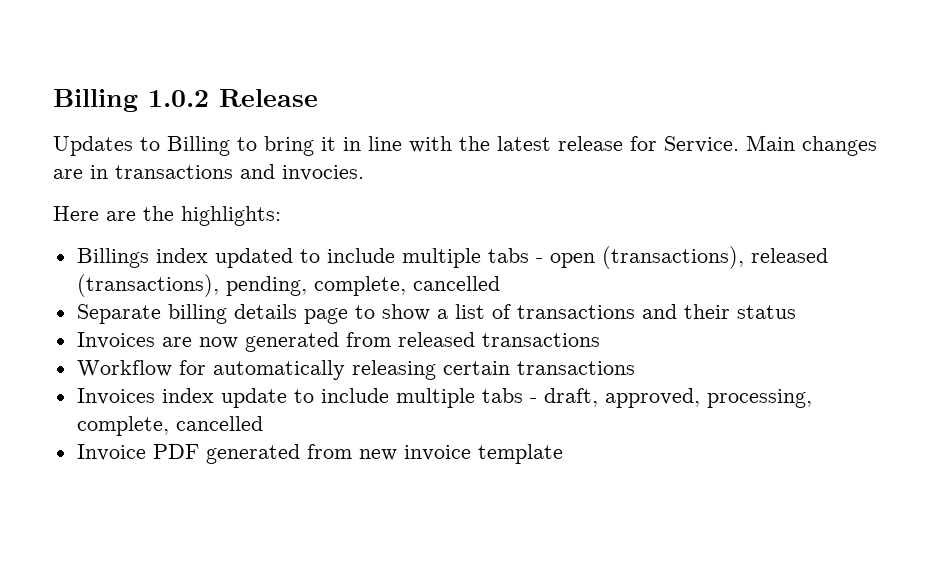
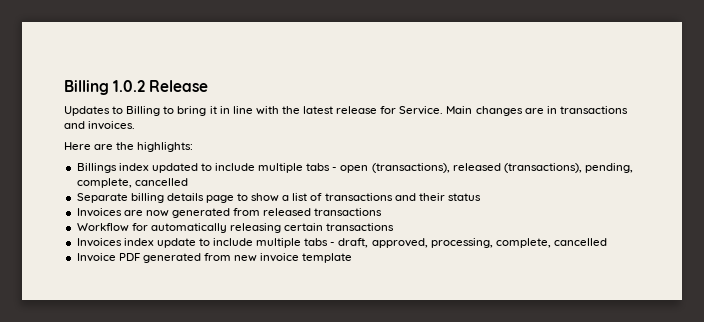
- Main changes are in transactions and invocies.
+ Main changes are in transactions and invoices.

